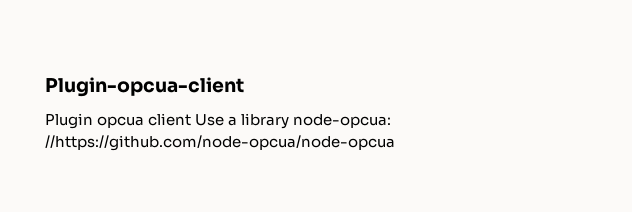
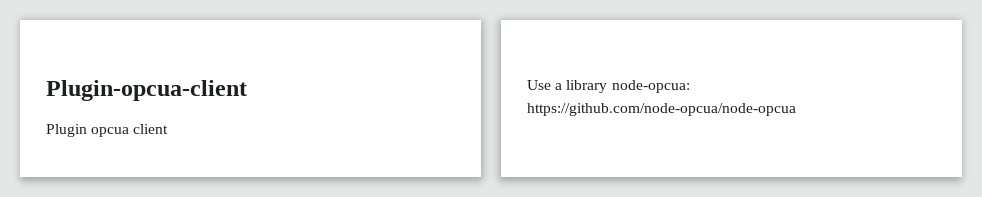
- Plugin opcua client Use a library node-opcua: //https://github.com/node-opcua/node-opcua
+ Plugin opcua client
+ Use a library node-opcua: https://github.com/node-opcua/node-opcua

